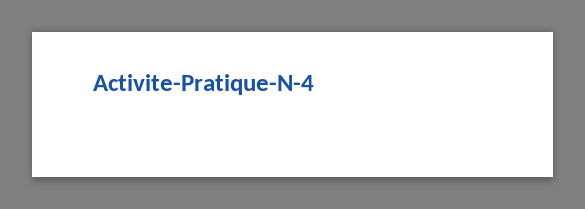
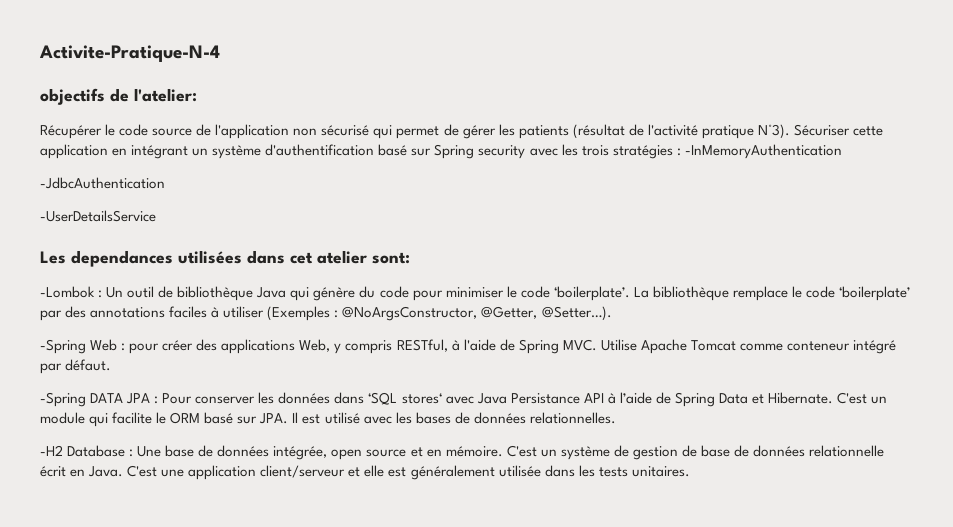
+ objectifs de l'atelier:
+ Récupérer le code source de l'application non sécurisé qui permet de gérer les patients (résultat de l'activité pratique N°3). Sécuriser cette application en intégrant un système d'authentification basé sur Spring security avec les trois stratégies : -InMemoryAuthentication
+ -JdbcAuthentication
+ -UserDetailsService
+ Les dependances utilisées dans cet atelier sont:
+ -Lombok : Un outil de bibliothèque Java qui génère du code pour minimiser le code ‘boilerplate’. La bibliothèque remplace le code ‘boilerplate’ par des annotations faciles à utiliser (Exemples : @NoArgsConstructor, @Getter, @Setter…).
+ -Spring Web : pour créer des applications Web, y compris RESTful, à l'aide de Spring MVC. Utilise Apache Tomcat comme conteneur intégré par défaut.
+ -Spring DATA JPA : Pour conserver les données dans ‘SQL stores‘ avec Java Persistance API à l’aide de Spring Data et Hibernate. C'est un module qui facilite le ORM basé sur JPA. Il est utilisé avec les bases de données relationnelles.
+ -H2 Database : Une base de données intégrée, open source et en mémoire. C'est un système de gestion de base de données relationnelle écrit en Java. C'est une application client/serveur et elle est généralement utilisée dans les tests unitaires.

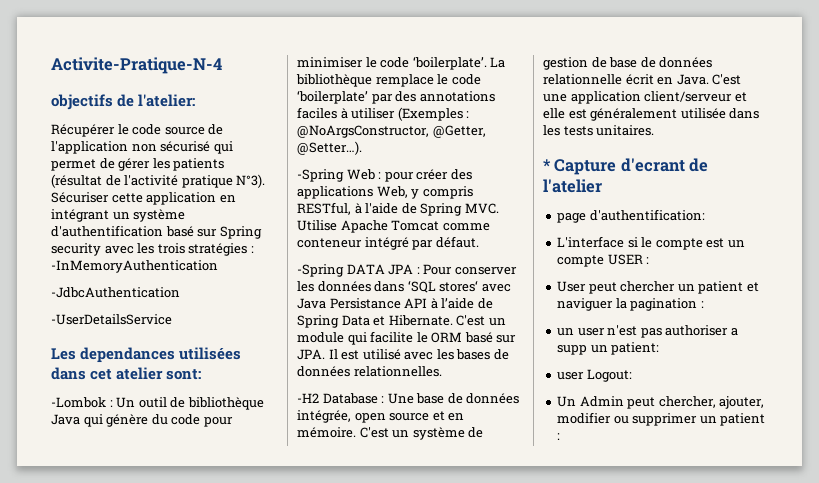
+ * Capture d'ecrant de l'atelier
+ page d'authentification:
+ L'interface si le compte est un compte USER :
+ User peut chercher un patient et naviguer la pagination :
+ un user n'est pas authoriser a supp un patient:
+ user Logout:
+ Un Admin peut chercher, ajouter, modifier ou supprimer un patient :

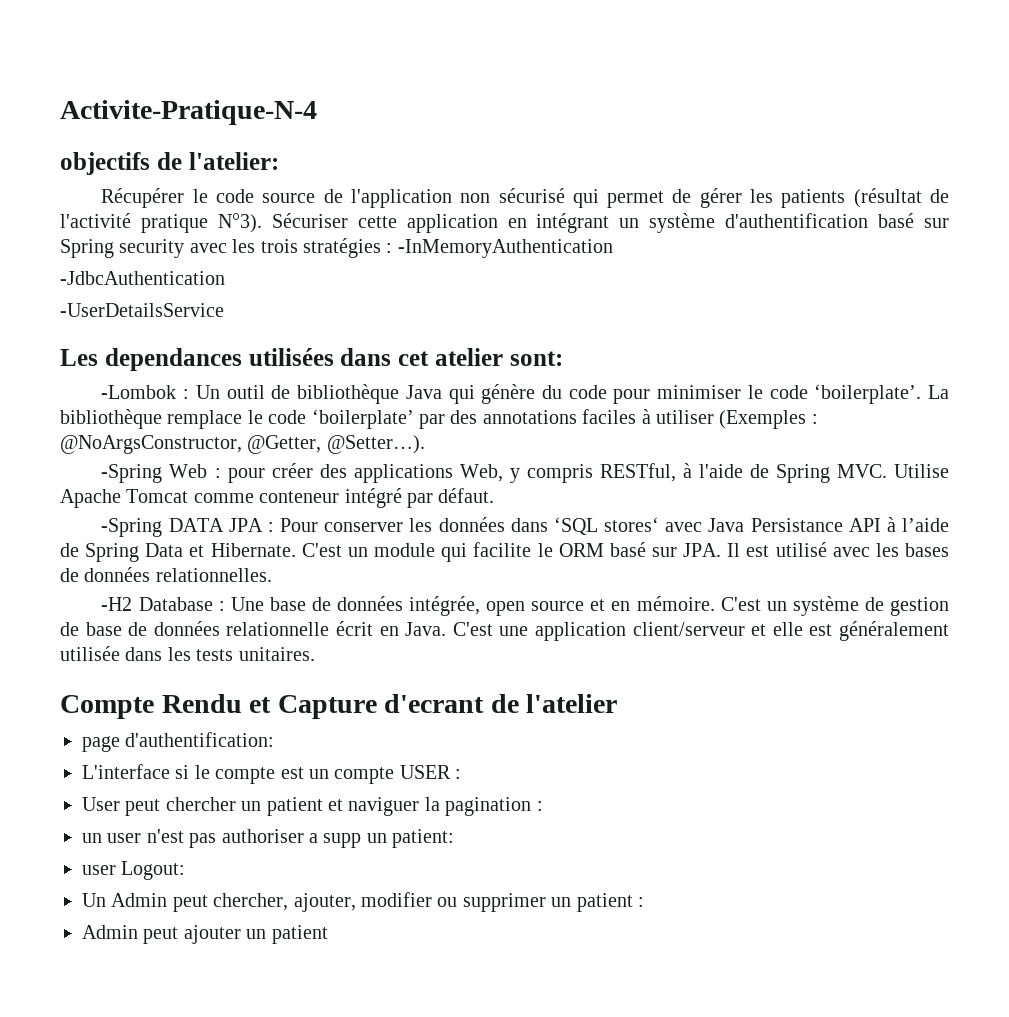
- * Capture d'ecrant de l'atelier
+ Compte Rendu et Capture d'ecrant de l'atelier
+ Admin peut ajouter un patient

